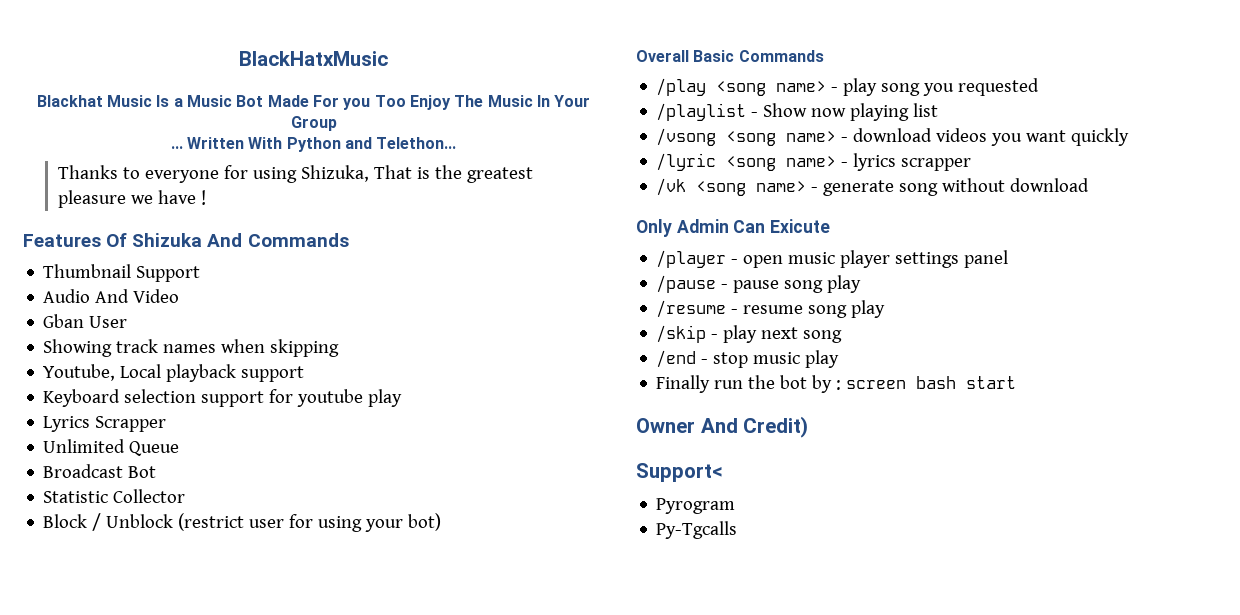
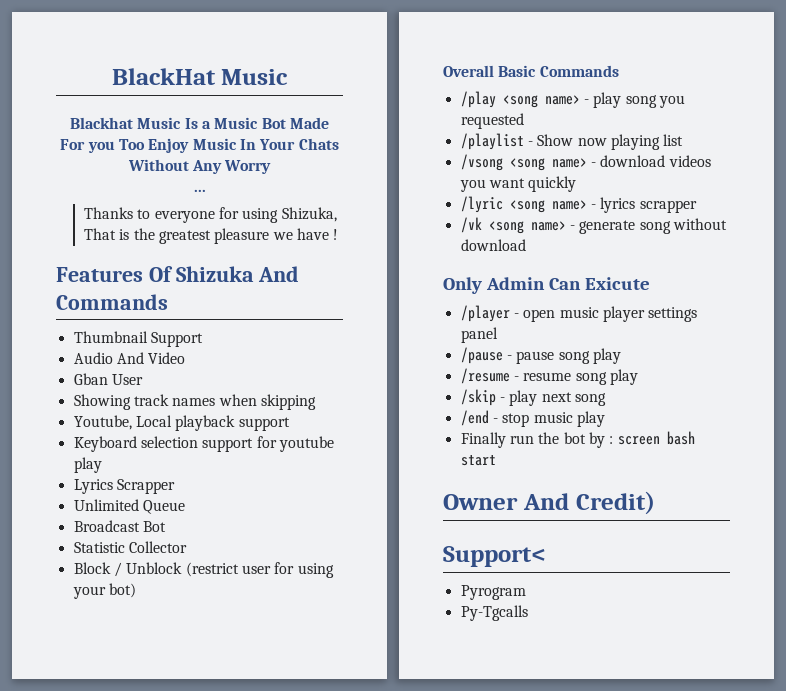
- BlackHatxMusic
+ BlackHat Music
- Blackhat Music Is a Music Bot Made For you Too Enjoy The Music In Your Group
- ... Written With Python and Telethon...
+ Blackhat Music Is a Music Bot Made For you Too Enjoy Music In Your Chats Without Any Worry
+ ...

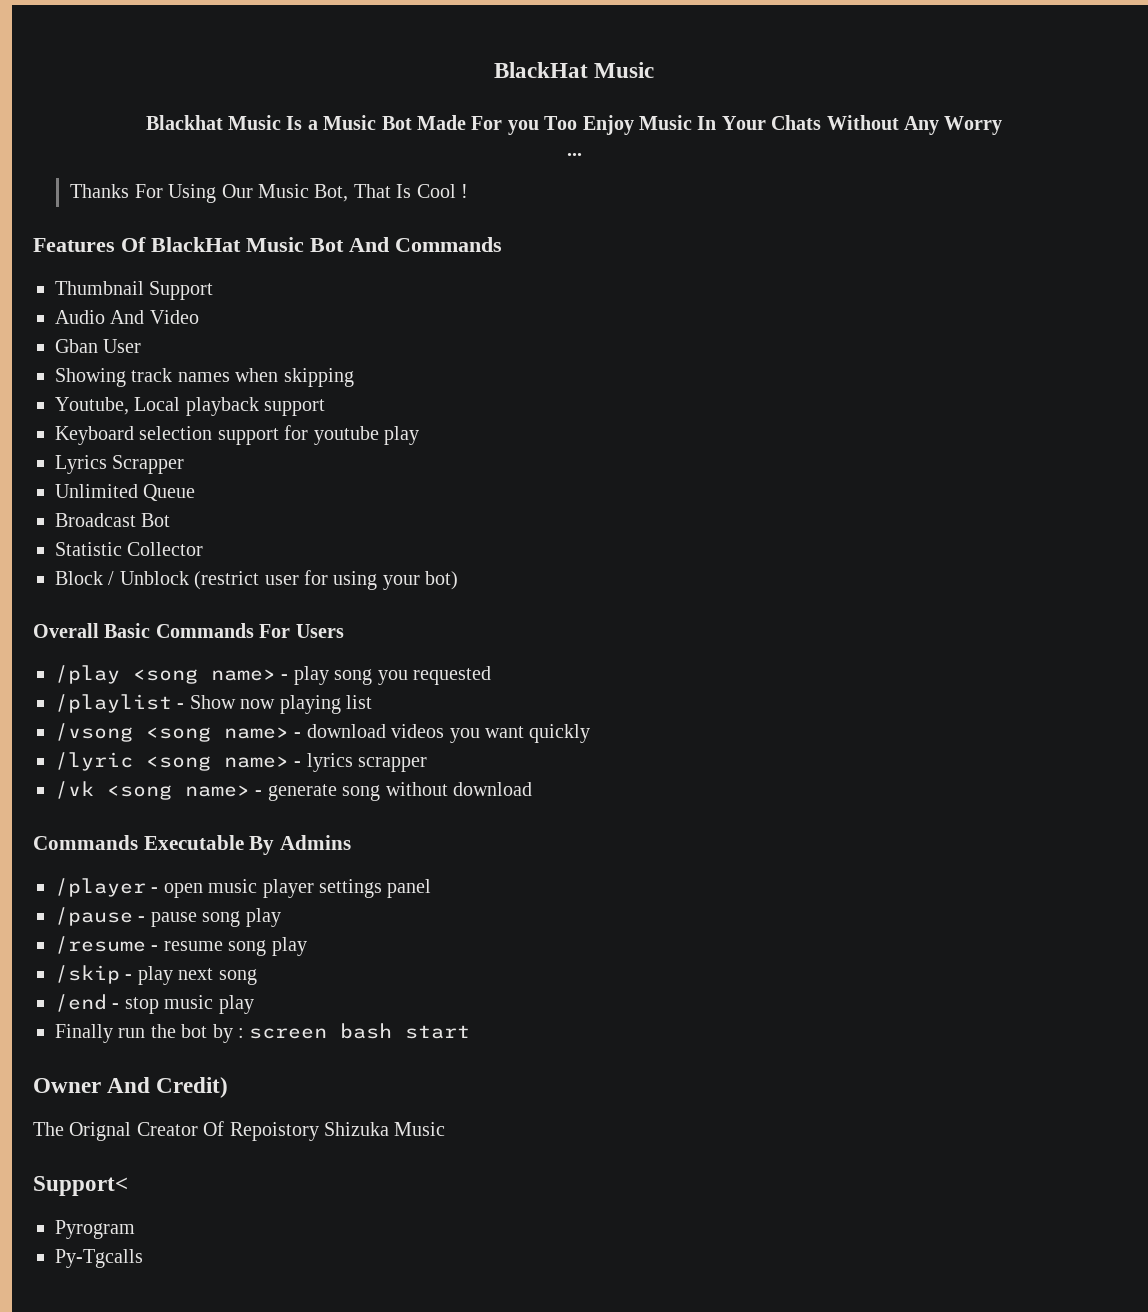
- Thanks to everyone for using Shizuka, That is the greatest pleasure we have !
+ Thanks For Using Our Music Bot, That Is Cool !
- Features Of Shizuka And Commands
+ Features Of BlackHat Music Bot And Commands
- Overall Basic Commands
+ Overall Basic Commands For Users
- Only Admin Can Exicute
+ Commands Executable By Admins
+ The Orignal Creator Of Repoistory Shizuka Music

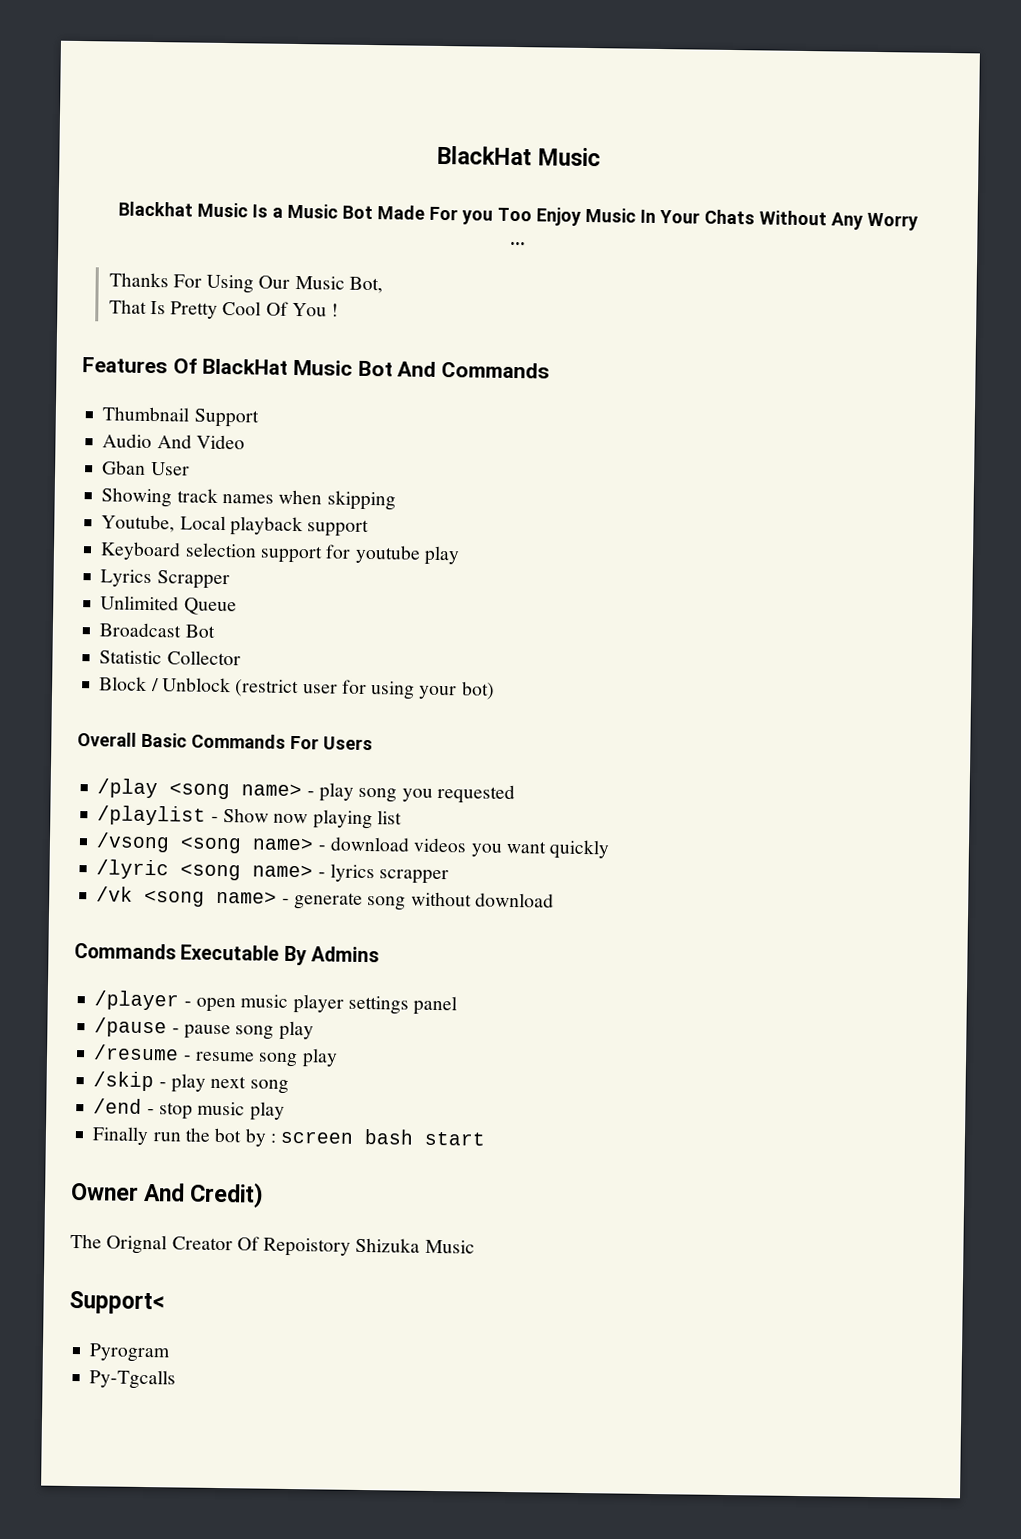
- Thanks For Using Our Music Bot, That Is Cool !
+ Thanks For Using Our Music Bot,
+ That Is Pretty Cool Of You !

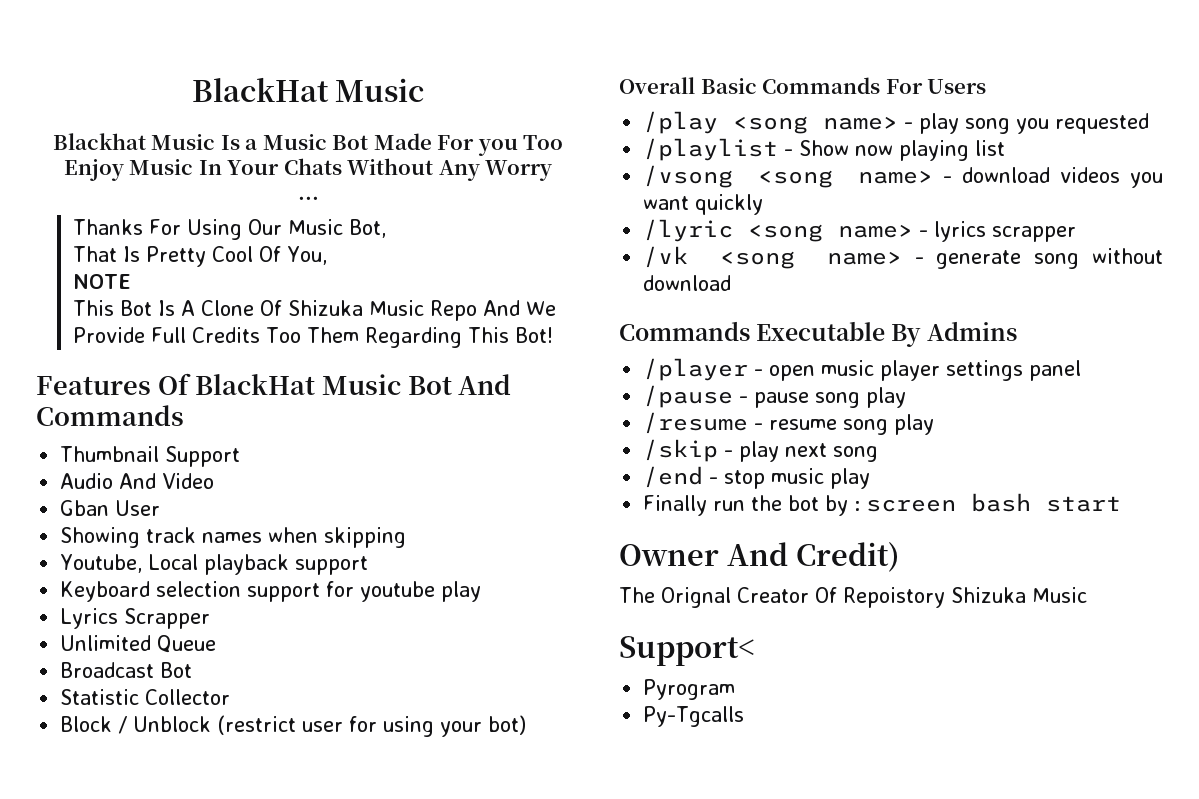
- That Is Pretty Cool Of You !
+ That Is Pretty Cool Of You,
+ NOTE
+ This Bot Is A Clone Of Shizuka Music Repo And We Provide Full Credits Too Them Regarding This Bot!

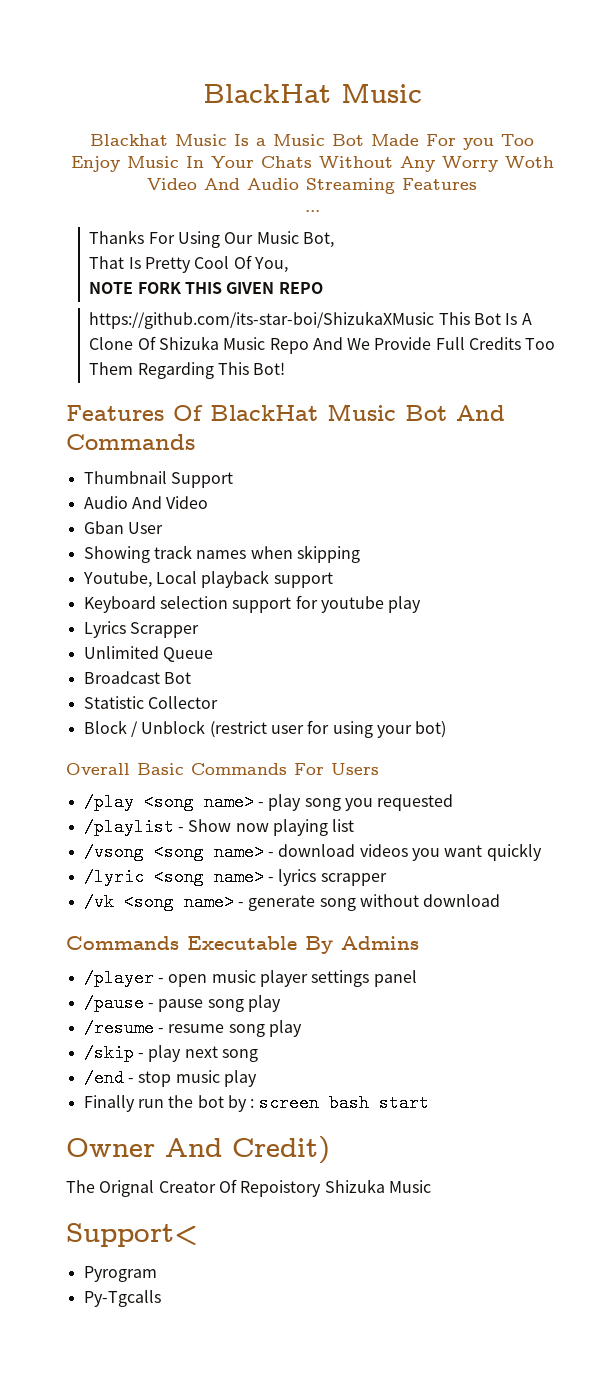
- Blackhat Music Is a Music Bot Made For you Too Enjoy Music In Your Chats Without Any Worry
+ Blackhat Music Is a Music Bot Made For you Too Enjoy Music In Your Chats Without Any Worry Woth Video And Audio Streaming Features
- NOTE
- This Bot Is A Clone Of Shizuka Music Repo And We Provide Full Credits Too Them Regarding This Bot!
+ NOTE FORK THIS GIVEN REPO
+ https://github.com/its-star-boi/ShizukaXMusic This Bot Is A Clone Of Shizuka Music Repo And We Provide Full Credits Too Them Regarding This Bot!

